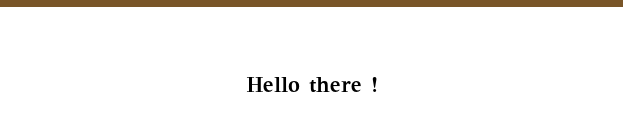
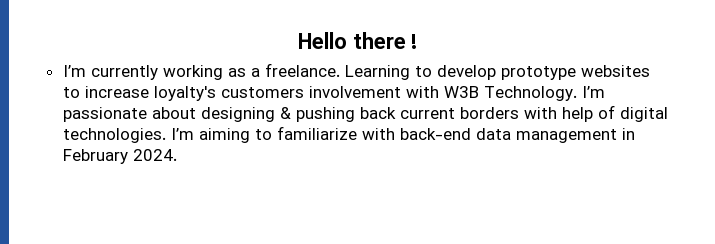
+ I’m currently working as a freelance. Learning to develop prototype websites to increase loyalty's customers involvement with W3B Technology. I’m passionate about designing & pushing back current borders with help of digital technologies. I’m aiming to familiarize with back-end data management in February 2024.

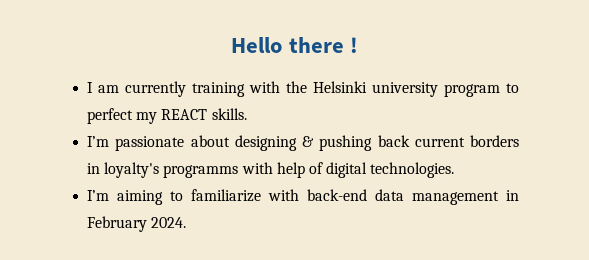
- I’m currently working as a freelance. Learning to develop prototype websites to increase loyalty's customers involvement with W3B Technology. I’m passionate about designing & pushing back current borders with help of digital technologies. I’m aiming to familiarize with back-end data management in February 2024.
+ I am currently training with the Helsinki university program to perfect my REACT skills.
+ I’m passionate about designing & pushing back current borders in loyalty's programms with help of digital technologies.
+ I’m aiming to familiarize with back-end data management in February 2024.

